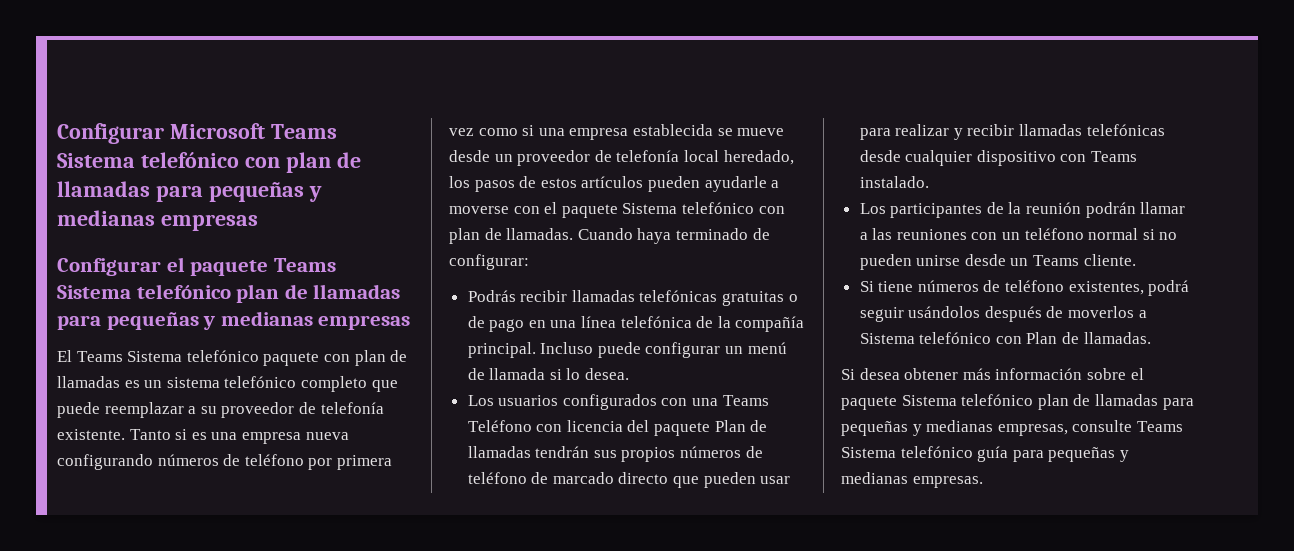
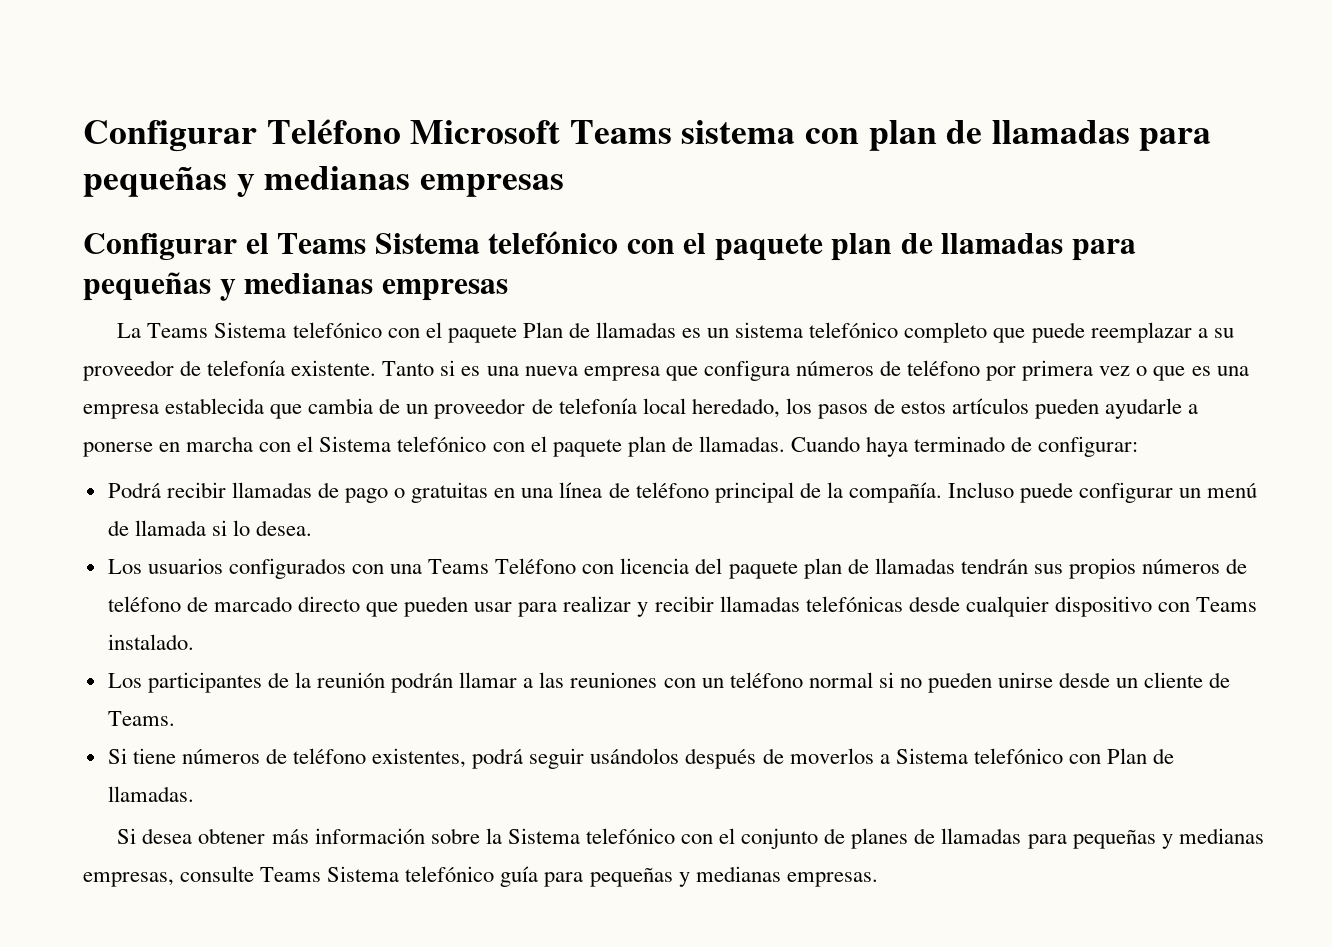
- Configurar Microsoft Teams Sistema telefónico con plan de llamadas para pequeñas y medianas empresas
+ Configurar Teléfono Microsoft Teams sistema con plan de llamadas para pequeñas y medianas empresas
- Configurar el paquete Teams Sistema telefónico plan de llamadas para pequeñas y medianas empresas
- El Teams Sistema telefónico paquete con plan de llamadas es un sistema telefónico completo que puede reemplazar a su proveedor de telefonía existente.
+ Configurar el Teams Sistema telefónico con el paquete plan de llamadas para pequeñas y medianas empresas
+ La Teams Sistema telefónico con el paquete Plan de llamadas es un sistema telefónico completo que puede reemplazar a su proveedor de telefonía existente.
- Tanto si es una empresa nueva configurando números de teléfono por primera vez como si una empresa establecida se mueve desde un proveedor de telefonía local heredado, los pasos de estos artículos pueden ayudarle a moverse con el paquete Sistema telefónico con plan de llamadas.
+ Tanto si es una nueva empresa que configura números de teléfono por primera vez o que es una empresa establecida que cambia de un proveedor de telefonía local heredado, los pasos de estos artículos pueden ayudarle a ponerse en marcha con el Sistema telefónico con el paquete plan de llamadas.
- Podrás recibir llamadas telefónicas gratuitas o de pago en una línea telefónica de la compañía principal.
+ Podrá recibir llamadas de pago o gratuitas en una línea de teléfono principal de la compañía.
- Los usuarios configurados con una Teams Teléfono con licencia del paquete Plan de llamadas tendrán sus propios números de teléfono de marcado directo que pueden usar para realizar y recibir llamadas telefónicas desde cualquier dispositivo con Teams instalado.
+ Los usuarios configurados con una Teams Teléfono con licencia del paquete plan de llamadas tendrán sus propios números de teléfono de marcado directo que pueden usar para realizar y recibir llamadas telefónicas desde cualquier dispositivo con Teams instalado.
- Los participantes de la reunión podrán llamar a las reuniones con un teléfono normal si no pueden unirse desde un Teams cliente.
+ Los participantes de la reunión podrán llamar a las reuniones con un teléfono normal si no pueden unirse desde un cliente de Teams.
- Si desea obtener más información sobre el paquete Sistema telefónico plan de llamadas para pequeñas y medianas empresas, consulte Teams Sistema telefónico guía para pequeñas y medianas empresas.
+ Si desea obtener más información sobre la Sistema telefónico con el conjunto de planes de llamadas para pequeñas y medianas empresas, consulte Teams Sistema telefónico guía para pequeñas y medianas empresas.

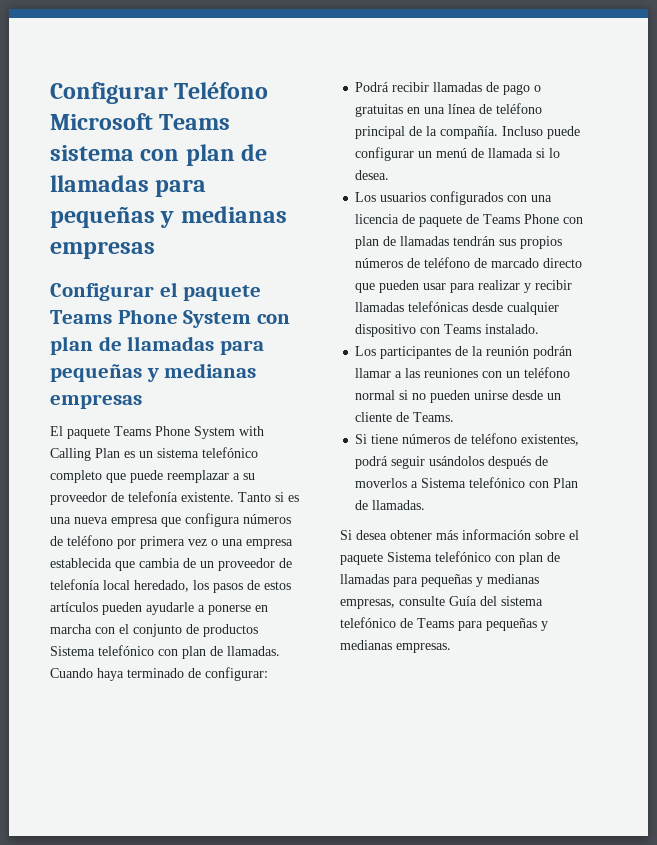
- Configurar el Teams Sistema telefónico con el paquete plan de llamadas para pequeñas y medianas empresas
- La Teams Sistema telefónico con el paquete Plan de llamadas es un sistema telefónico completo que puede reemplazar a su proveedor de telefonía existente.
+ Configurar el paquete Teams Phone System con plan de llamadas para pequeñas y medianas empresas
+ El paquete Teams Phone System with Calling Plan es un sistema telefónico completo que puede reemplazar a su proveedor de telefonía existente.
- Tanto si es una nueva empresa que configura números de teléfono por primera vez o que es una empresa establecida que cambia de un proveedor de telefonía local heredado, los pasos de estos artículos pueden ayudarle a ponerse en marcha con el Sistema telefónico con el paquete plan de llamadas.
+ Tanto si es una nueva empresa que configura números de teléfono por primera vez o una empresa establecida que cambia de un proveedor de telefonía local heredado, los pasos de estos artículos pueden ayudarle a ponerse en marcha con el conjunto de productos Sistema telefónico con plan de llamadas.
- Los usuarios configurados con una Teams Teléfono con licencia del paquete plan de llamadas tendrán sus propios números de teléfono de marcado directo que pueden usar para realizar y recibir llamadas telefónicas desde cualquier dispositivo con Teams instalado.
+ Los usuarios configurados con una licencia de paquete de Teams Phone con plan de llamadas tendrán sus propios números de teléfono de marcado directo que pueden usar para realizar y recibir llamadas telefónicas desde cualquier dispositivo con Teams instalado.
- Si desea obtener más información sobre la Sistema telefónico con el conjunto de planes de llamadas para pequeñas y medianas empresas, consulte Teams Sistema telefónico guía para pequeñas y medianas empresas.
+ Si desea obtener más información sobre el paquete Sistema telefónico con plan de llamadas para pequeñas y medianas empresas, consulte Guía del sistema telefónico de Teams para pequeñas y medianas empresas.

